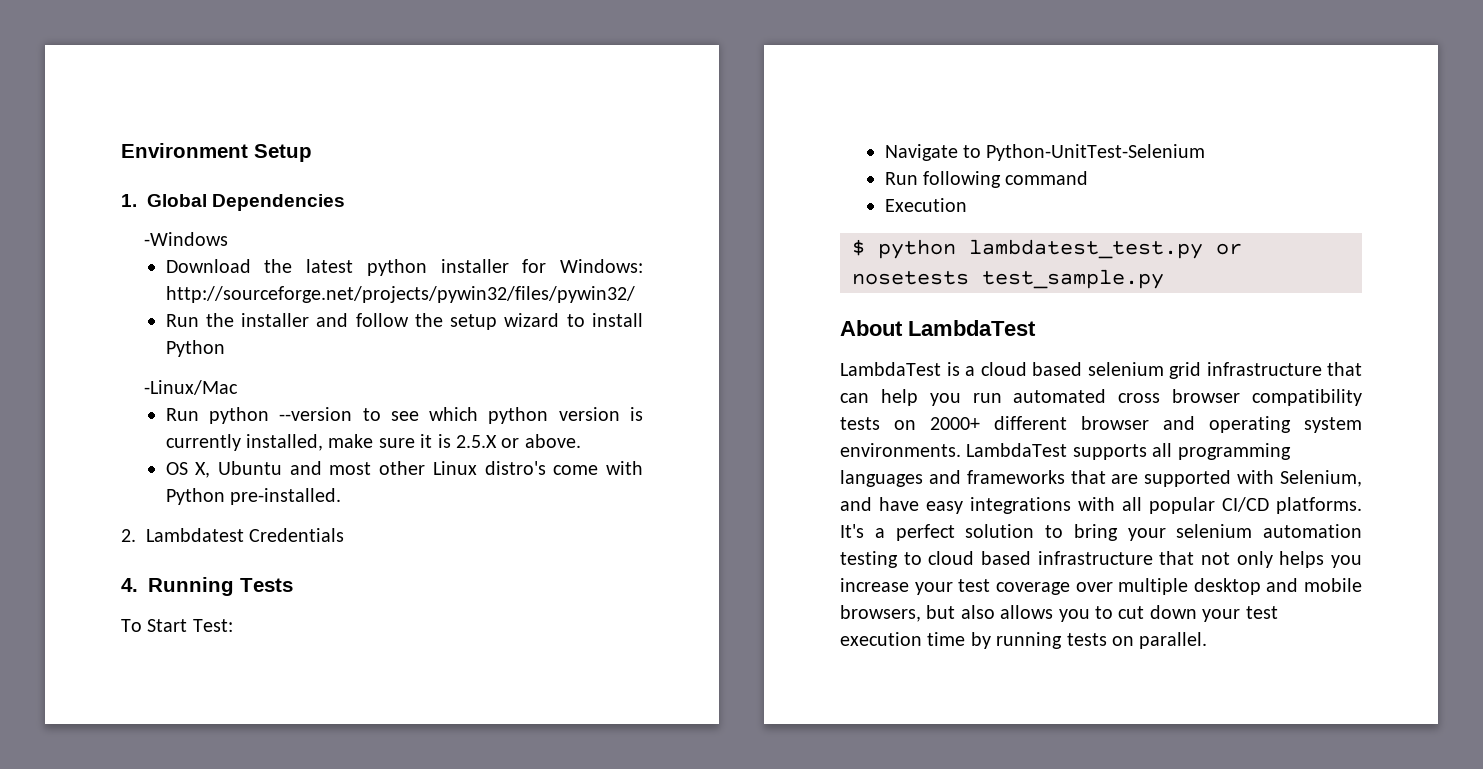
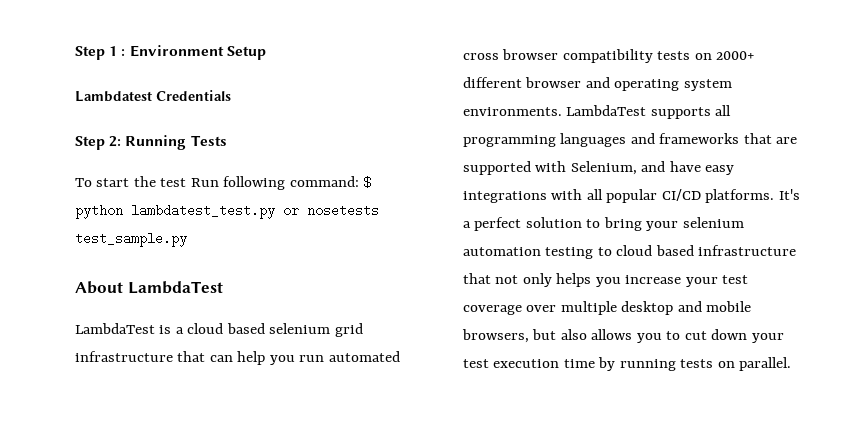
- Environment Setup
+ Step 1 : Environment Setup
- 1. Global Dependencies
- -Windows
- Download the latest python installer for Windows: http://sourceforge.net/projects/pywin32/files/pywin32/
- Run the installer and follow the setup wizard to install Python
- -Linux/Mac
- Run python --version to see which python version is currently installed, make sure it is 2.5.X or above.
- OS X, Ubuntu and most other Linux distro's come with Python pre-installed.
- 2. Lambdatest Credentials
+ Lambdatest Credentials
- 4. Running Tests
+ Step 2: Running Tests
- To Start Test:
- Navigate to Python-UnitTest-Selenium
- Run following command
- Execution
- $ python lambdatest_test.py or nosetests test_sample.py
+ To start the test Run following command: $ python lambdatest_test.py or nosetests test_sample.py

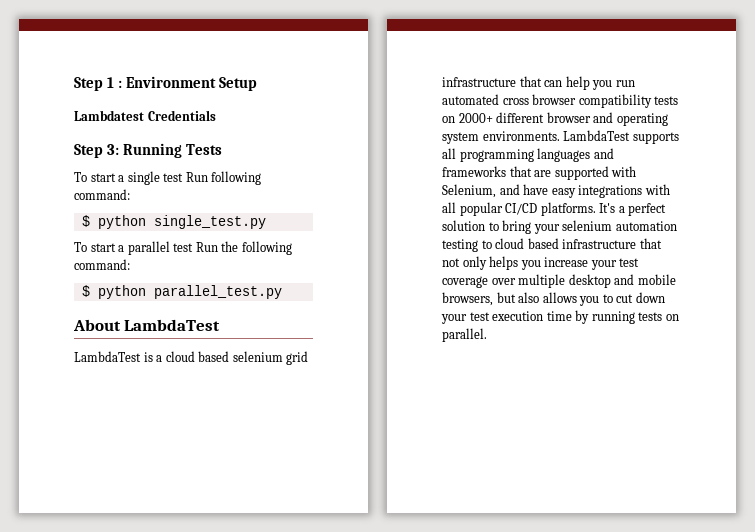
- Step 2: Running Tests
+ Step 3: Running Tests
- To start the test Run following command: $ python lambdatest_test.py or nosetests test_sample.py
+ To start a single test Run following command:
+ $ python single_test.py
+ To start a parallel test Run the following command:
+ $ python parallel_test.py

